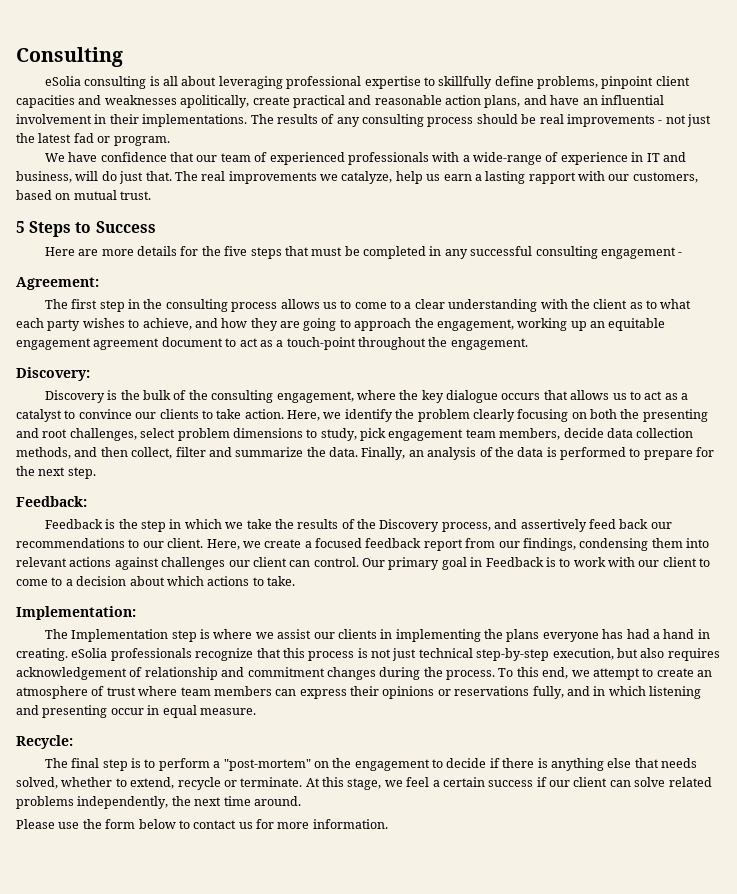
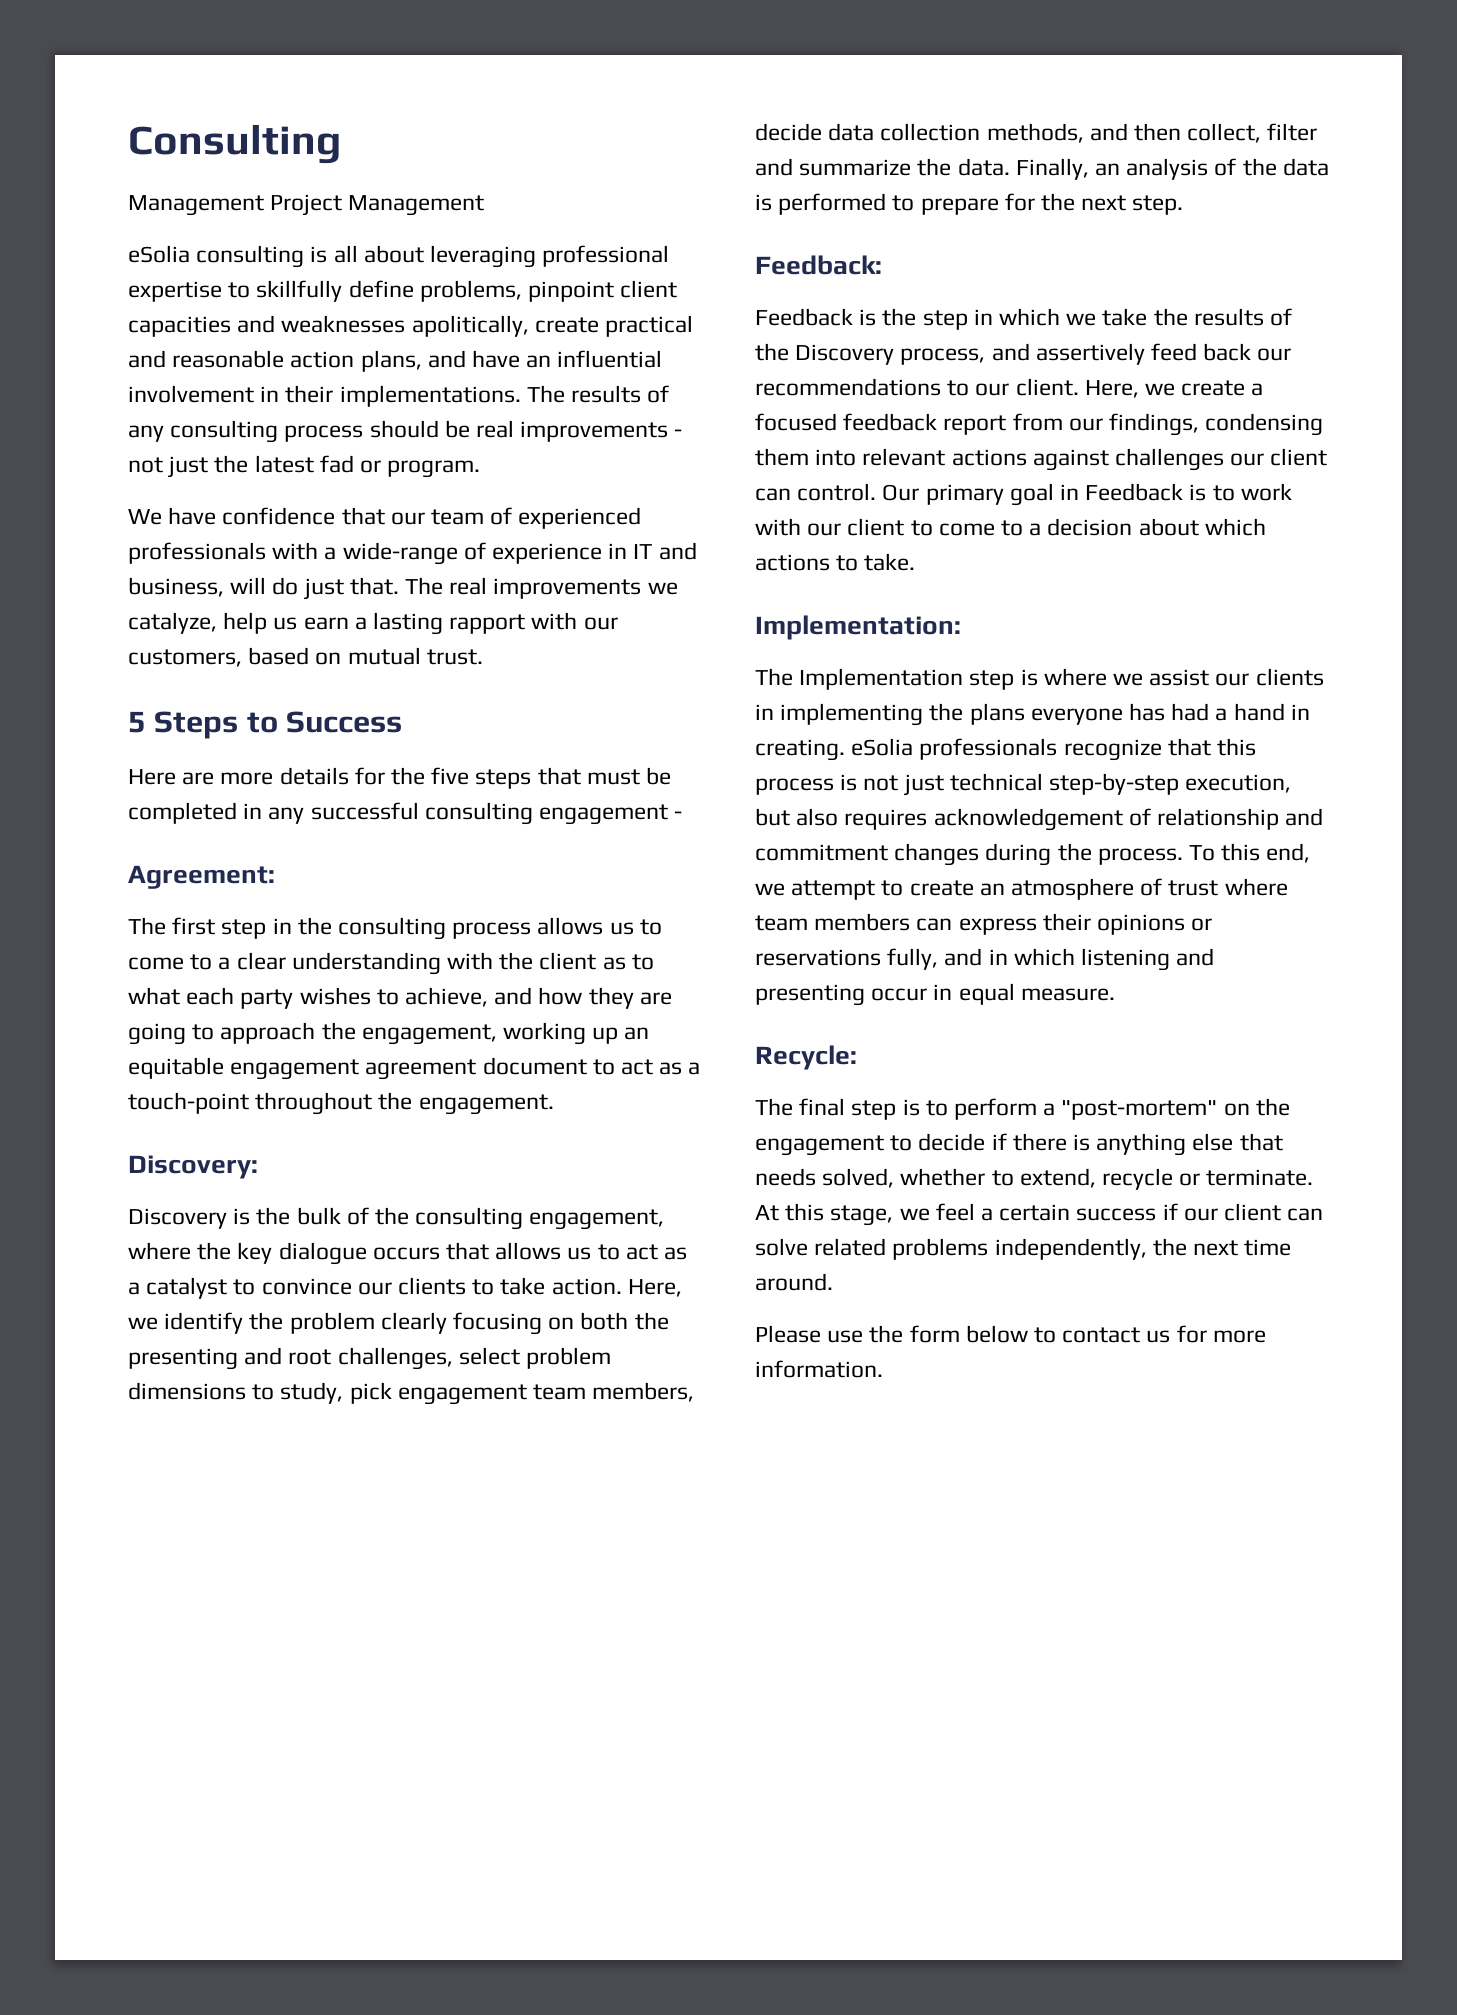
+ Management Project Management

